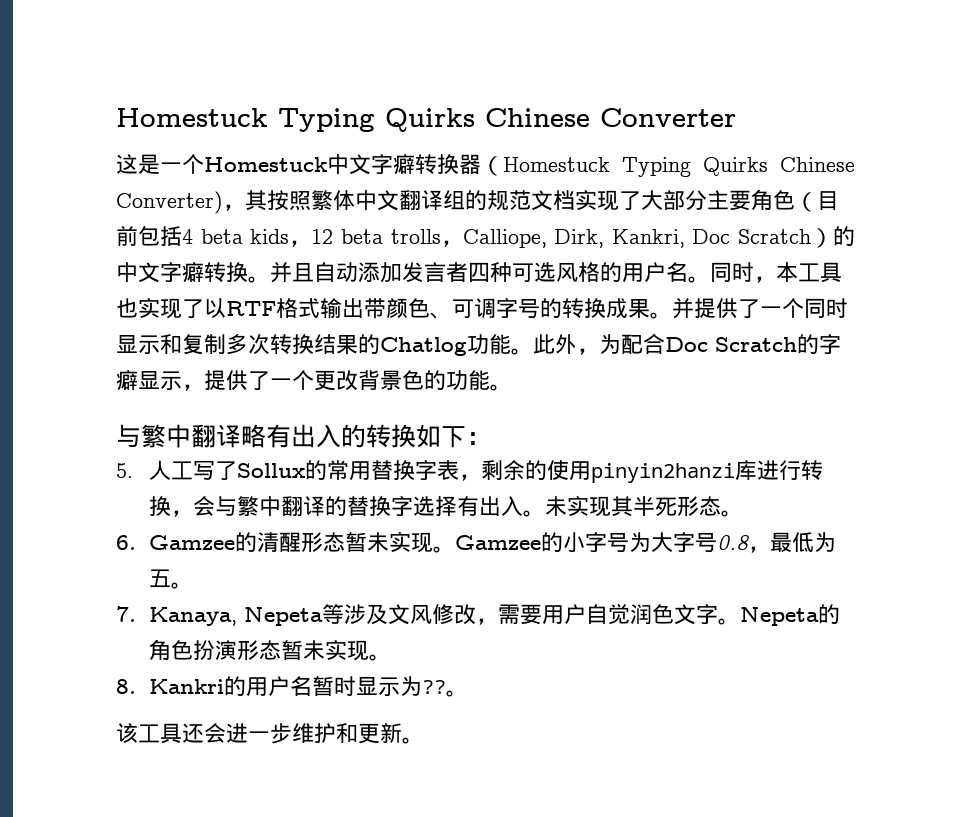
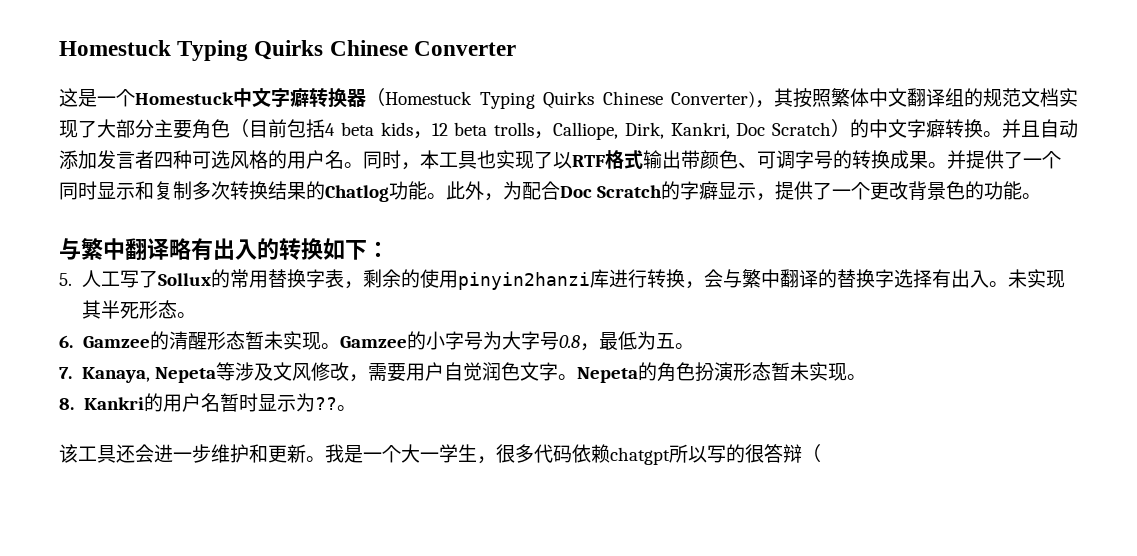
+ 我是一个大一学生，很多代码依赖chatgpt所以写的很答辩（

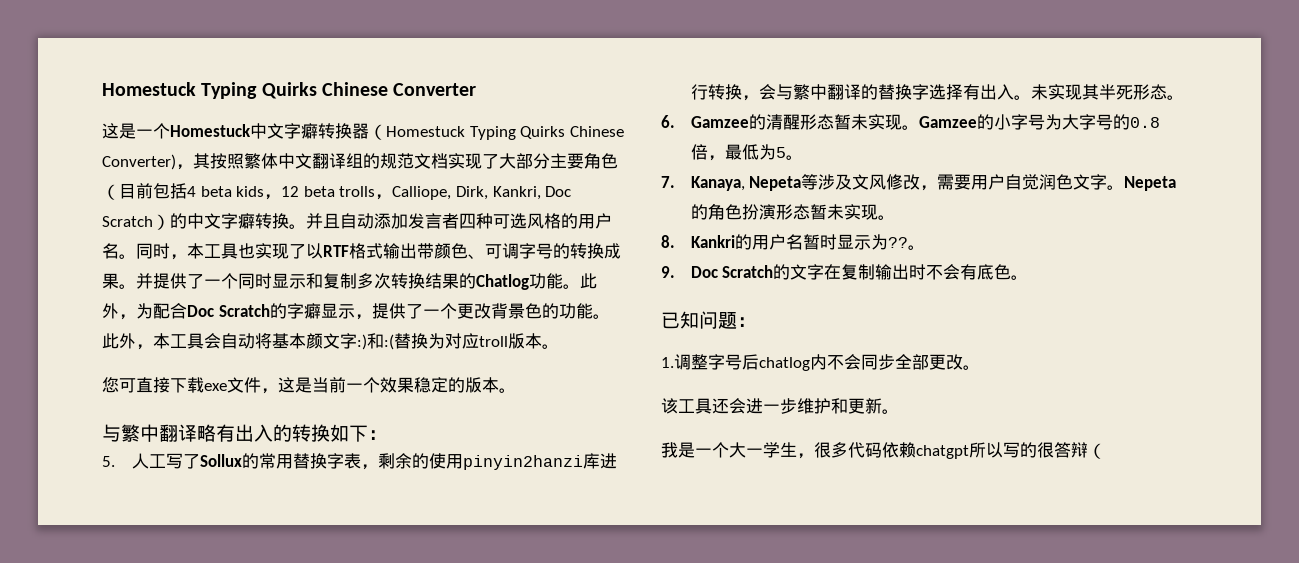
+ 此外，本工具会自动将基本颜文字:)和:(替换为对应troll版本。
+ 您可直接下载exe文件，这是当前一个效果稳定的版本。
- Gamzee的小字号为大字号0.8，最低为五。
+ Gamzee的小字号为大字号的0.8倍，最低为5。
+ 9. Doc Scratch的文字在复制输出时不会有底色。
+ 已知问题：
+ 1.调整字号后chatlog内不会同步全部更改。
- 该工具还会进一步维护和更新。我是一个大一学生，很多代码依赖chatgpt所以写的很答辩（
+ 该工具还会进一步维护和更新。
+ 我是一个大一学生，很多代码依赖chatgpt所以写的很答辩（

